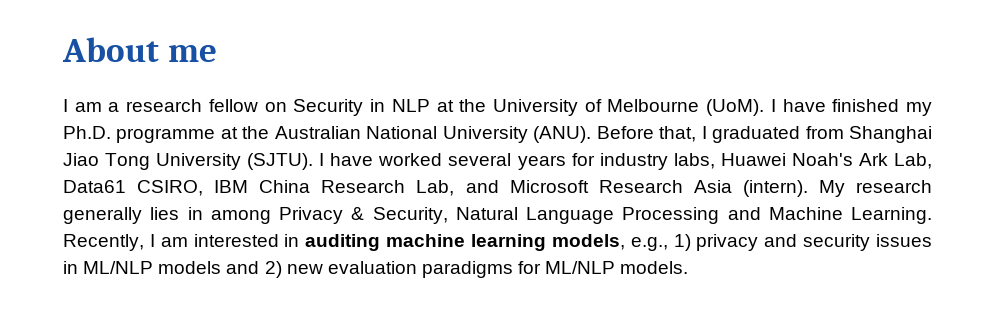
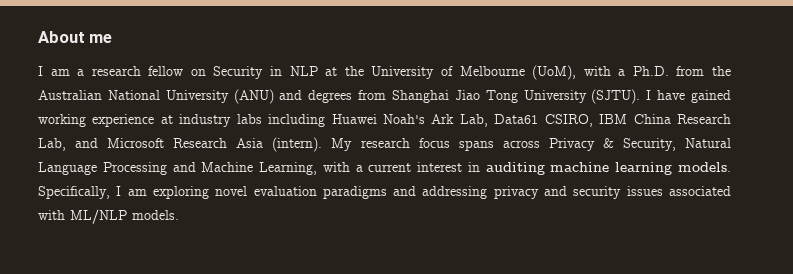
- I am a research fellow on Security in NLP at the University of Melbourne (UoM). I have finished my Ph.D. programme at the Australian National University (ANU). Before that, I graduated from Shanghai Jiao Tong University (SJTU).
+ I am a research fellow on Security in NLP at the University of Melbourne (UoM), with a Ph.D. from the Australian National University (ANU) and degrees from Shanghai Jiao Tong University (SJTU).
- I have worked several years for industry labs, Huawei Noah's Ark Lab, Data61 CSIRO, IBM China Research Lab, and Microsoft Research Asia (intern).
+ I have gained working experience at industry labs including Huawei Noah's Ark Lab, Data61 CSIRO, IBM China Research Lab, and Microsoft Research Asia (intern).
- My research generally lies in among Privacy & Security, Natural Language Processing and Machine Learning. Recently, I am interested in auditing machine learning models, e.g., 1) privacy and security issues in ML/NLP models and 2) new evaluation paradigms for ML/NLP models.
+ My research focus spans across Privacy & Security, Natural Language Processing and Machine Learning, with a current interest in auditing machine learning models. Specifically, I am exploring novel evaluation paradigms and addressing privacy and security issues associated with ML/NLP models.

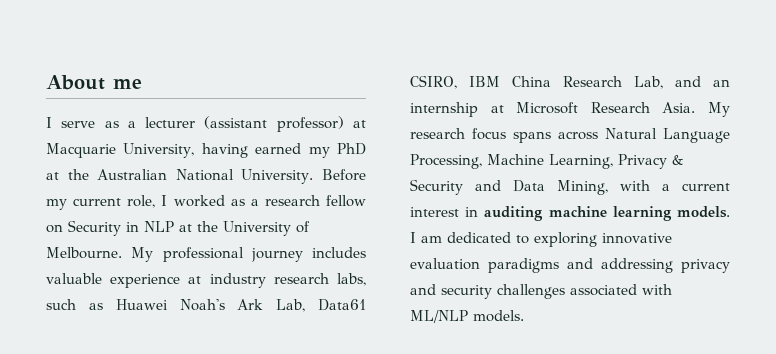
- I am a research fellow on Security in NLP at the University of Melbourne (UoM), with a Ph.D. from the Australian National University (ANU) and degrees from Shanghai Jiao Tong University (SJTU). I have gained working experience at industry labs including Huawei Noah's Ark Lab, Data61 CSIRO, IBM China Research Lab, and Microsoft Research Asia (intern).
+ I serve as a lecturer (assistant professor) at Macquarie University, having earned my PhD at the Australian National University. Before my current role, I worked as a research fellow on Security in NLP at the University of Melbourne. My professional journey includes valuable experience at industry research labs, such as Huawei Noah's Ark Lab, Data61 CSIRO, IBM China Research Lab, and an internship at Microsoft Research Asia.
- My research focus spans across Privacy & Security, Natural Language Processing and Machine Learning, with a current interest in auditing machine learning models.
+ My research focus spans across Natural Language Processing, Machine Learning, Privacy & Security and Data Mining, with a current interest in auditing machine learning models.
- Specifically, I am exploring novel evaluation paradigms and addressing privacy and security issues associated with ML/NLP models.
+ I am dedicated to exploring innovative evaluation paradigms and addressing privacy and security challenges associated with ML/NLP models.

